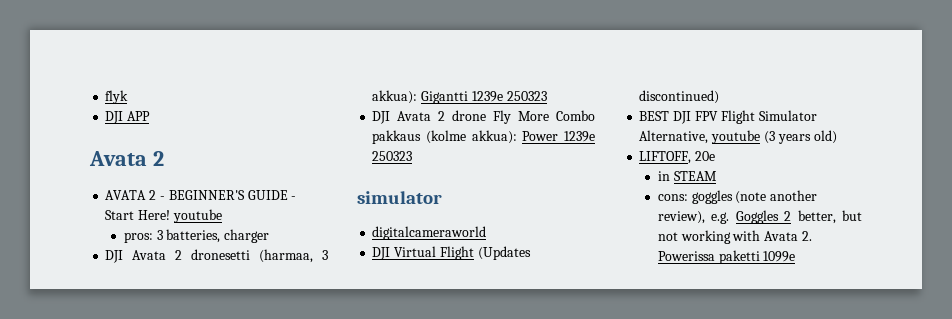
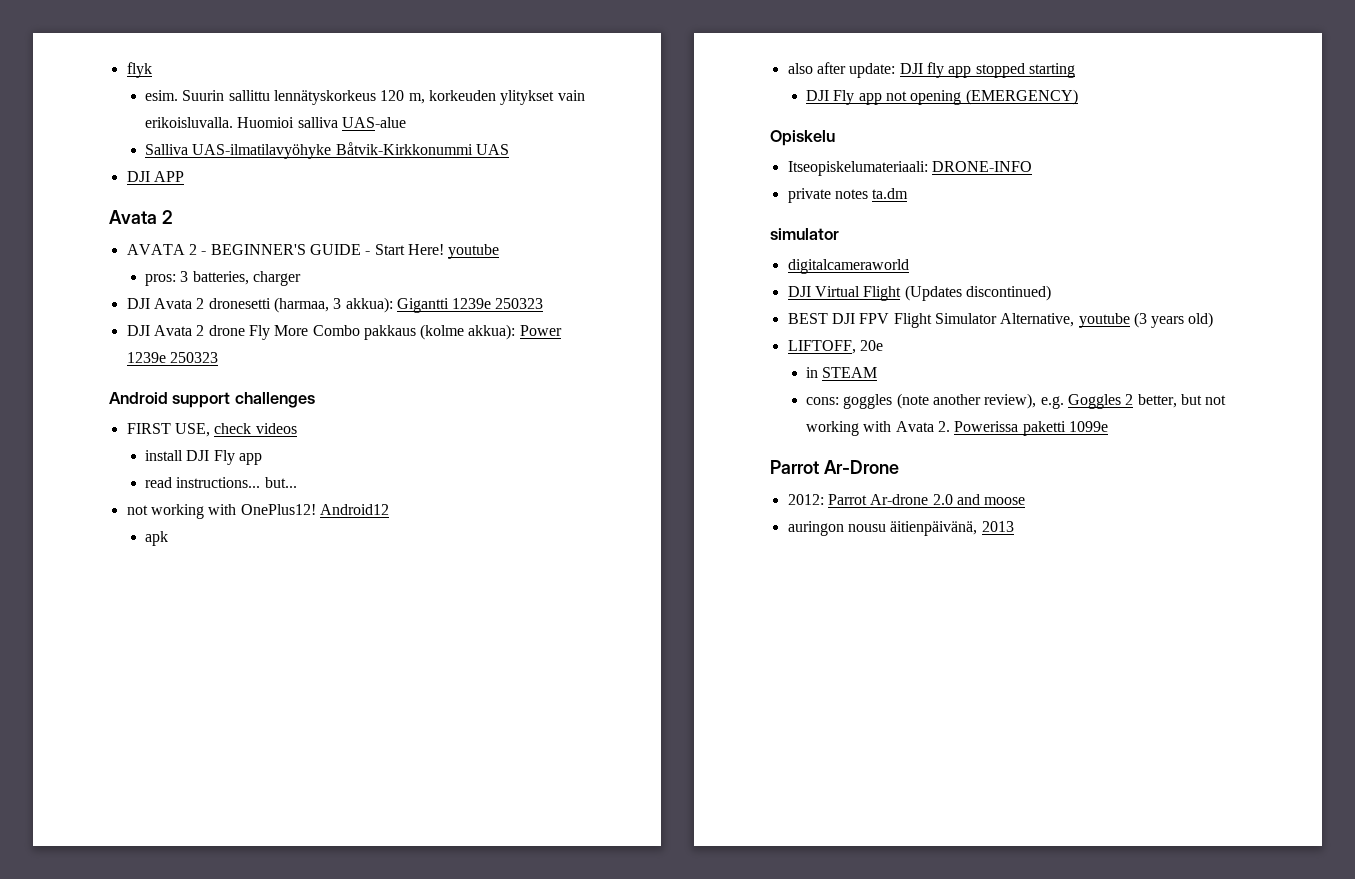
+ esim. Suurin sallittu lennätyskorkeus 120 m, korkeuden ylitykset vain erikoisluvalla. Huomioi salliva UAS-alue
+ Salliva UAS-ilmatilavyöhyke Båtvik-Kirkkonummi UAS
+ Android support challenges
+ FIRST USE, check videos
+ install DJI Fly app
+ read instructions... but...
+ not working with OnePlus12! Android12
+ apk
+ also after update: DJI fly app stopped starting
+ DJI Fly app not opening (EMERGENCY)
+ Opiskelu
+ Itseopiskelumateriaali: DRONE-INFO
+ private notes ta.dm
+ Parrot Ar-Drone
+ 2012: Parrot Ar-drone 2.0 and moose
+ auringon nousu äitienpäivänä, 2013

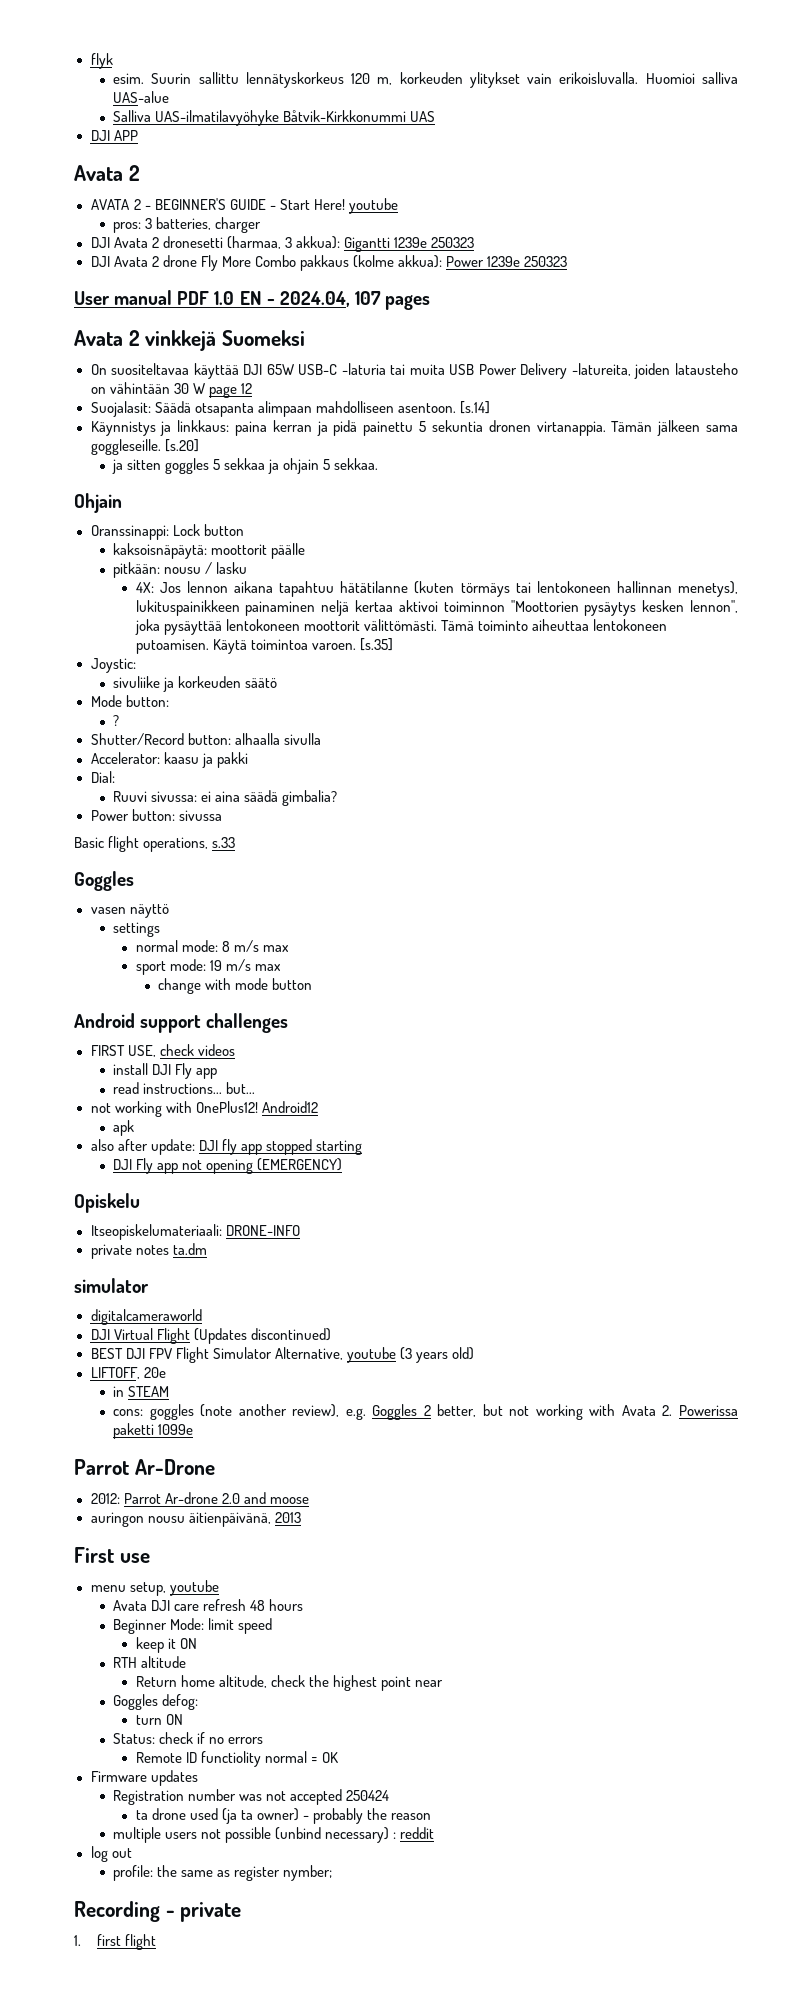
+ User manual PDF 1.0 EN - 2024.04, 107 pages
+ Avata 2 vinkkejä Suomeksi
+ On suositeltavaa käyttää DJI 65W USB-C -laturia tai muita USB Power Delivery -latureita, joiden latausteho on vähintään 30 W page 12
+ Suojalasit: Säädä otsapanta alimpaan mahdolliseen asentoon. [s.14]
+ Käynnistys ja linkkaus: paina kerran ja pidä painettu 5 sekuntia dronen virtanappia. Tämän jälkeen sama goggleseille. [s.20]
+ ja sitten goggles 5 sekkaa ja ohjain 5 sekkaa.
+ Ohjain
+ Oranssinappi: Lock button
+ kaksoisnäpäytä: moottorit päälle
+ pitkään: nousu / lasku
+ 4X: Jos lennon aikana tapahtuu hätätilanne (kuten törmäys tai lentokoneen hallinnan menetys), lukituspainikkeen painaminen neljä kertaa aktivoi toiminnon "Moottorien pysäytys kesken lennon", joka pysäyttää lentokoneen moottorit välittömästi. Tämä toiminto aiheuttaa lentokoneen putoamisen. Käytä toimintoa varoen. [s.35]
+ Joystic:
+ sivuliike ja korkeuden säätö
+ Mode button:
+ ?
+ Shutter/Record button: alhaalla sivulla
+ Accelerator: kaasu ja pakki
+ Dial:
+ Ruuvi sivussa: ei aina säädä gimbalia?
+ Power button: sivussa
+ Basic flight operations, s.33
+ Goggles
+ vasen näyttö
+ settings
+ normal mode: 8 m/s max
+ sport mode: 19 m/s max
+ change with mode button
+ First use
+ menu setup, youtube
+ Avata DJI care refresh 48 hours
+ Beginner Mode: limit speed
+ keep it ON
+ RTH altitude
+ Return home altitude, check the highest point near
+ Goggles defog:
+ turn ON
+ Status: check if no errors
+ Remote ID functiolity normal = OK
+ Firmware updates
+ Registration number was not accepted 250424
+ ta drone used (ja ta owner) - probably the reason
+ multiple users not possible (unbind necessary) : reddit
+ log out
+ profile: the same as register nymber;
+ Recording - private
+ 1. first flight

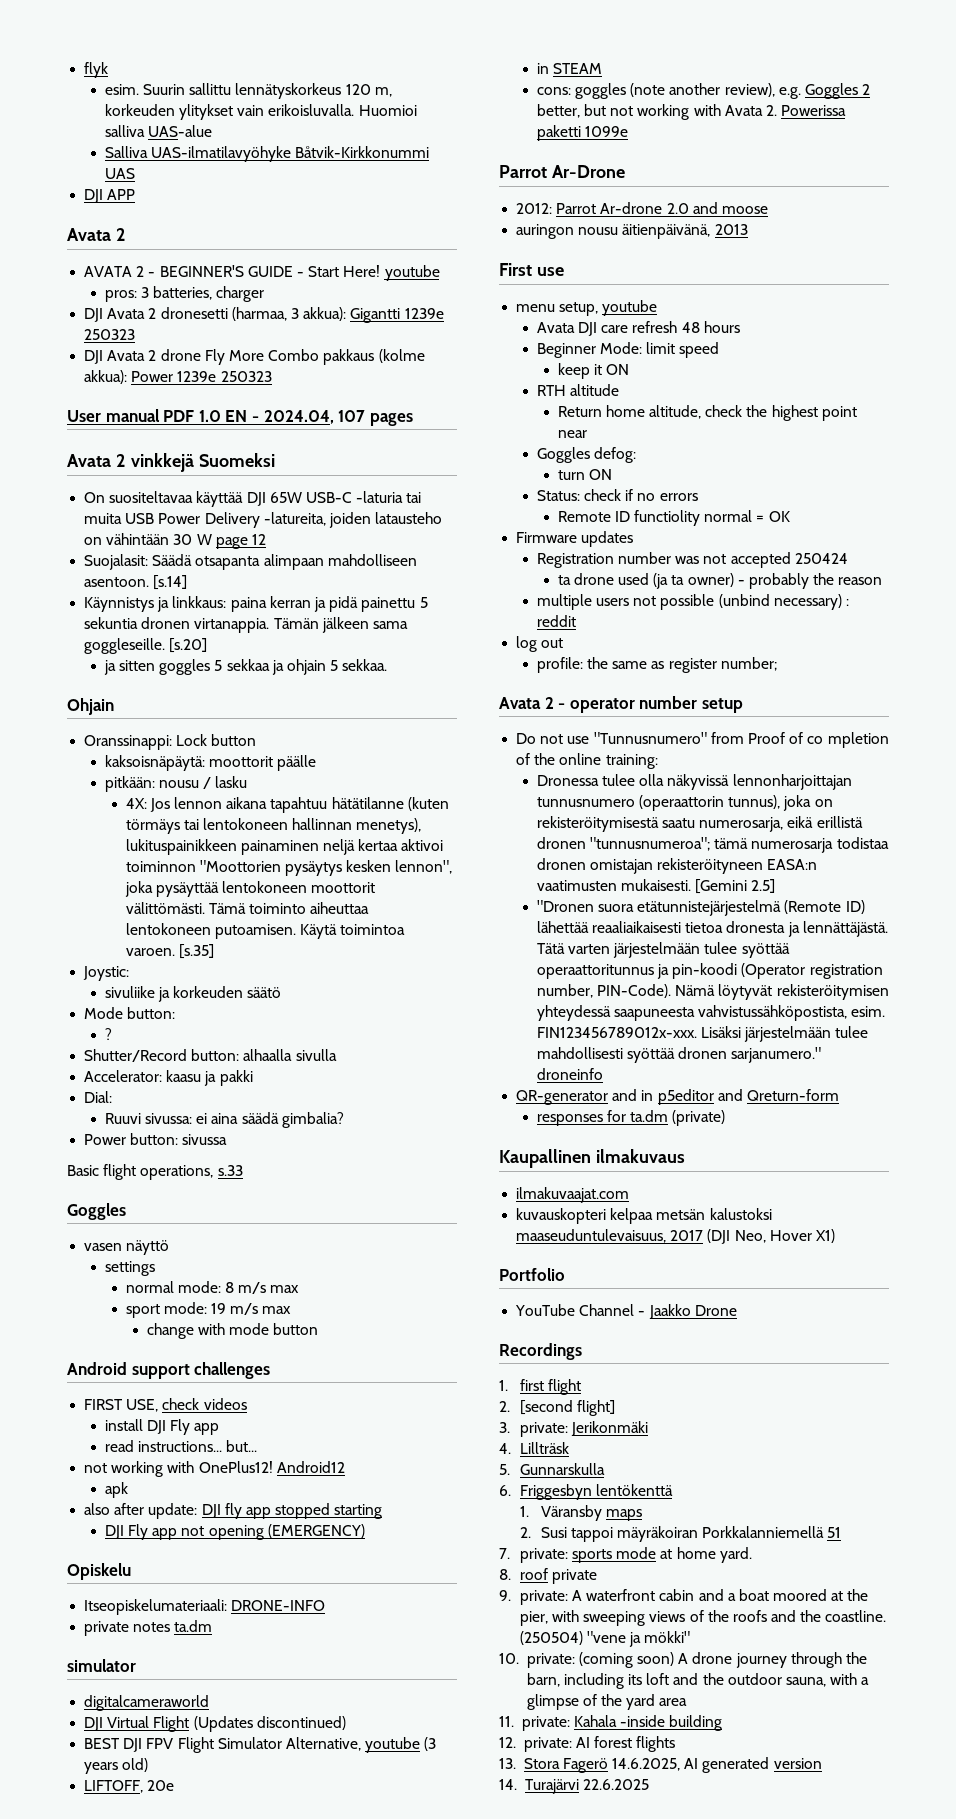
- profile: the same as register nymber;
- Recording - private
+ profile: the same as register number;
+ Avata 2 - operator number setup
+ Do not use "Tunnusnumero" from Proof of co mpletion of the online training:
+ Dronessa tulee olla näkyvissä lennonharjoittajan tunnusnumero (operaattorin tunnus), joka on rekisteröitymisestä saatu numerosarja, eikä erillistä dronen "tunnusnumeroa"; tämä numerosarja todistaa dronen omistajan rekisteröityneen EASA:n vaatimusten mukaisesti. [Gemini 2.5]
+ "Dronen suora etätunnistejärjestelmä (Remote ID) lähettää reaaliaikaisesti tietoa dronesta ja lennättäjästä. Tätä varten järjestelmään tulee syöttää operaattoritunnus ja pin-koodi (Operator registration number, PIN-Code). Nämä löytyvät rekisteröitymisen yhteydessä saapuneesta vahvistussähköpostista, esim. FIN123456789012x-xxx. Lisäksi järjestelmään tulee mahdollisesti syöttää dronen sarjanumero." droneinfo
+ QR-generator and in p5editor and Qreturn-form
+ responses for ta.dm (private)
+ Kaupallinen ilmakuvaus
+ ilmakuvaajat.com
+ kuvauskopteri kelpaa metsän kalustoksi maaseuduntulevaisuus, 2017 (DJI Neo, Hover X1)
+ Portfolio
+ YouTube Channel - Jaakko Drone
+ Recordings
  1. first flight
+ 2. [second flight]
+ 3. private: Jerikonmäki
+ 4. Lillträsk
+ 5. Gunnarskulla
+ 6. Friggesbyn lentökenttä
+ 1. Väransby maps
+ 2. Susi tappoi mäyräkoiran Porkkalanniemellä 51
+ 7. private: sports mode at home yard.
+ 8. roof private
+ 9. private: A waterfront cabin and a boat moored at the pier, with sweeping views of the roofs and the coastline. (250504) "vene ja mökki"
+ 10. private: (coming soon) A drone journey through the barn, including its loft and the outdoor sauna, with a glimpse of the yard area
+ 11. private: Kahala -inside building
+ 12. private: AI forest flights
+ 13. Stora Fagerö 14.6.2025, AI generated version
+ 14. Turajärvi 22.6.2025

